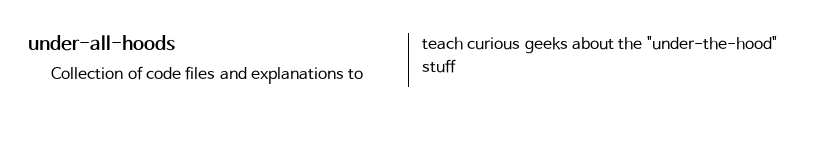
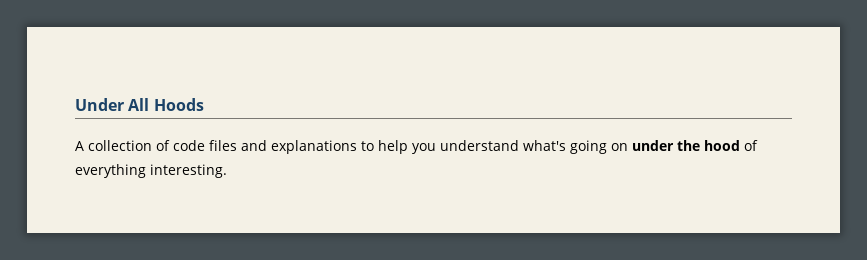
- under-all-hoods
- Collection of code files and explanations to teach curious geeks about the "under-the-hood" stuff
+ Under All Hoods
+ A collection of code files and explanations to help you understand what's going on under the hood of everything interesting.

